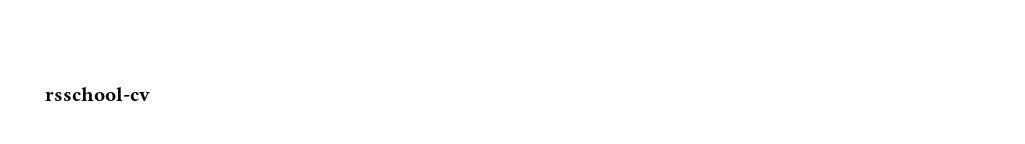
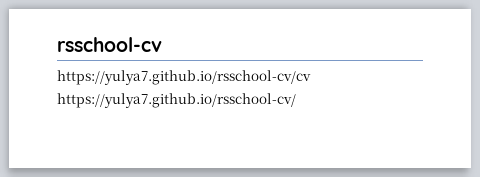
+ https://yulya7.github.io/rsschool-cv/cv
+ https://yulya7.github.io/rsschool-cv/

